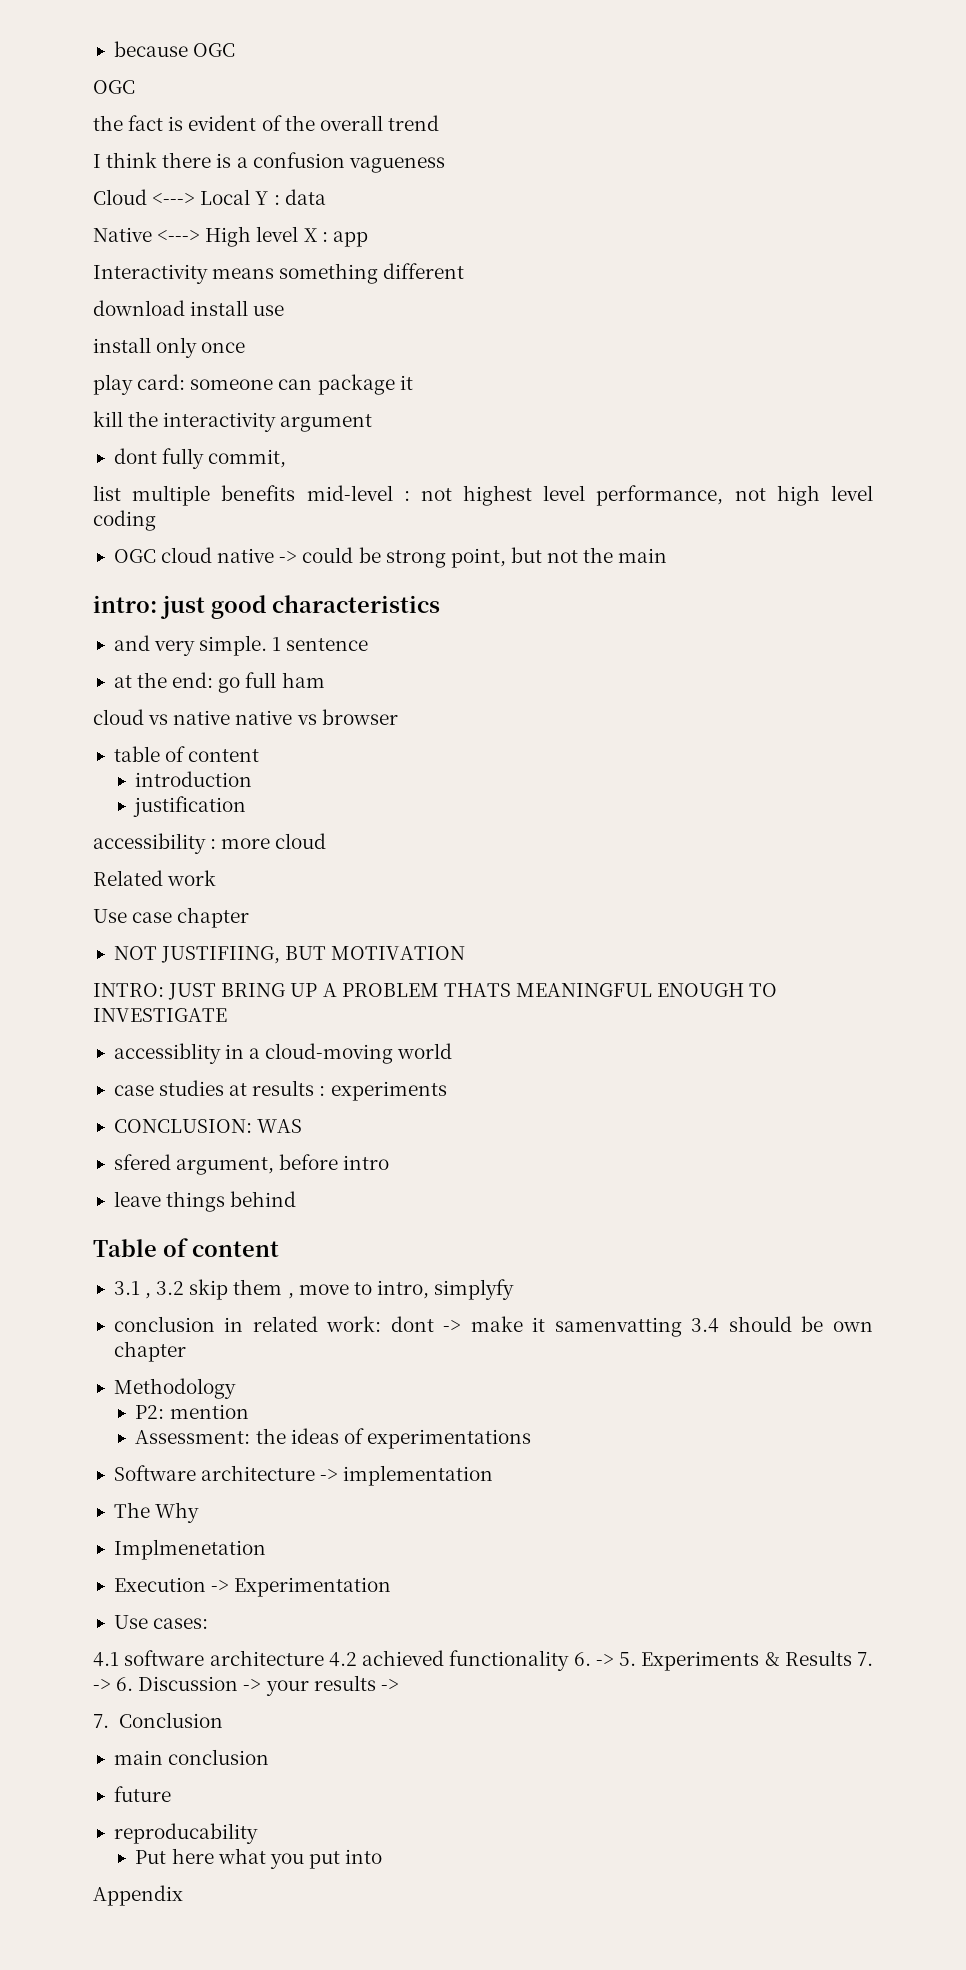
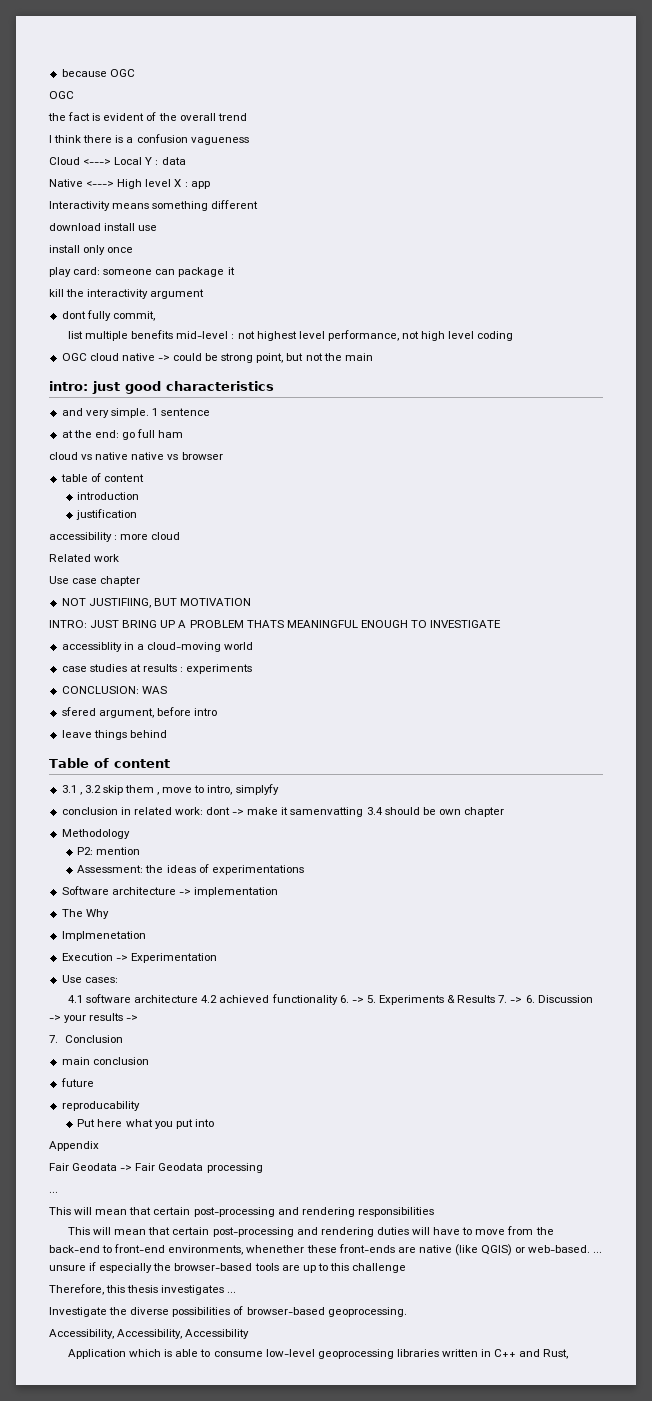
+ Fair Geodata -> Fair Geodata processing
+ ...
+ This will mean that certain post-processing and rendering responsibilities
+ This will mean that certain post-processing and rendering duties will have to move from the back-end to front-end environments, whenether these front-ends are native (like QGIS) or web-based. ... unsure if especially the browser-based tools are up to this challenge
+ Therefore, this thesis investigates ...
+ Investigate the diverse possibilities of browser-based geoprocessing.
+ Accessibility, Accessibility, Accessibility
+ Application which is able to consume low-level geoprocessing libraries written in C++ and Rust,

